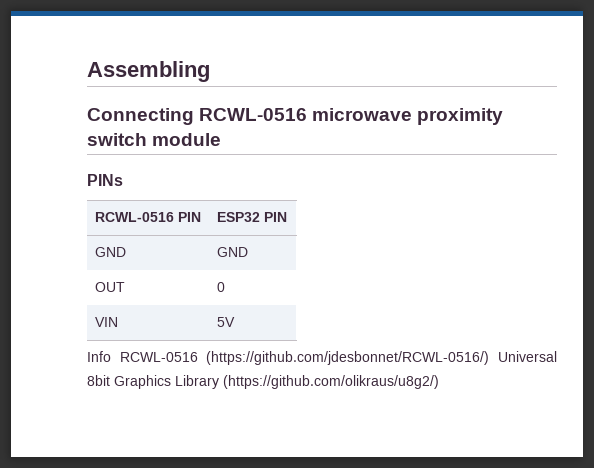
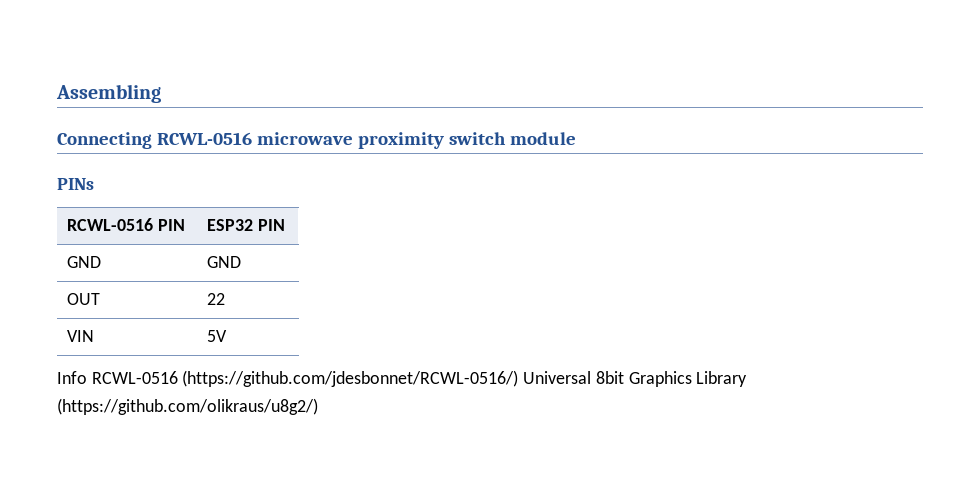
- OUT | 0
+ OUT | 22

